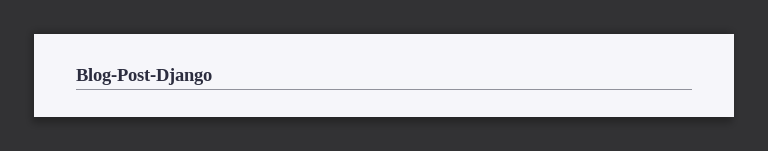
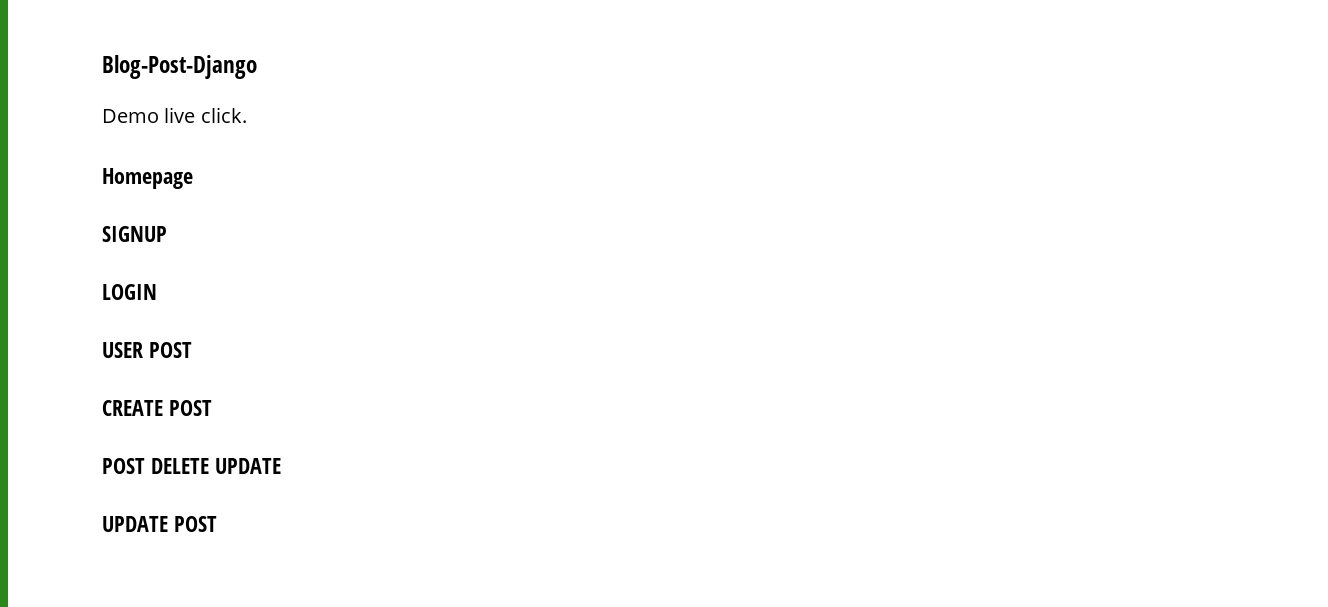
+ Demo live click.
+ Homepage
+ SIGNUP
+ LOGIN
+ USER POST
+ CREATE POST
+ POST DELETE UPDATE
+ UPDATE POST

